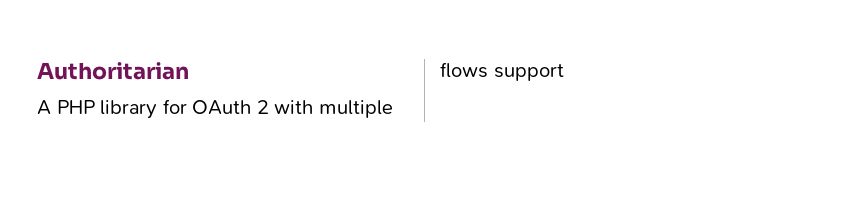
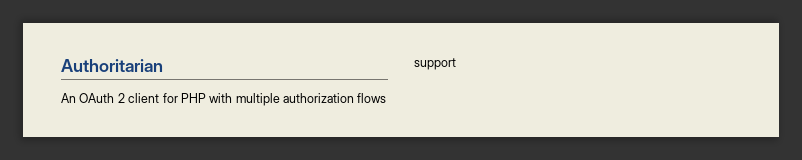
- A PHP library for OAuth 2 with multiple flows support
+ An OAuth 2 client for PHP with multiple authorization flows support

